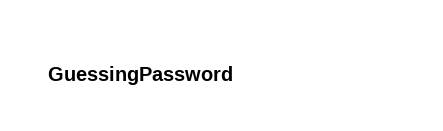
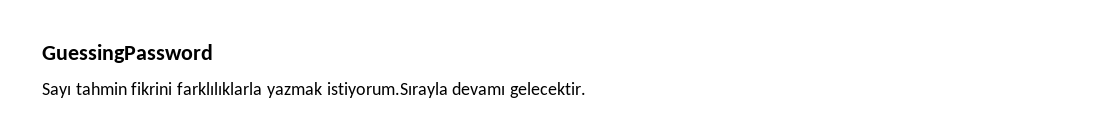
+ Sayı tahmin fikrini farklılıklarla yazmak istiyorum.Sırayla devamı gelecektir.

